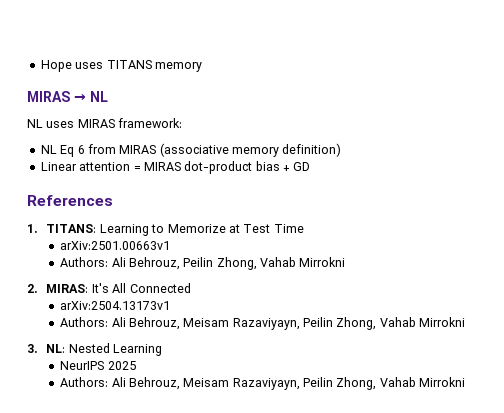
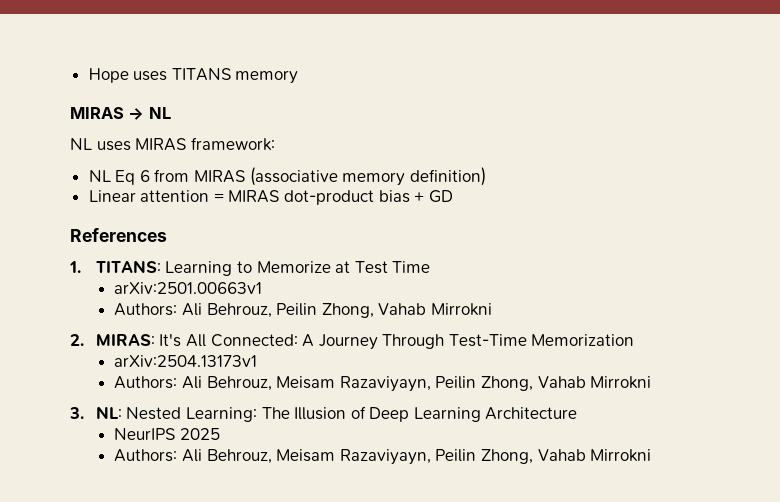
- 2. MIRAS: It's All Connected
+ 2. MIRAS: It's All Connected: A Journey Through Test-Time Memorization
- 3. NL: Nested Learning
+ 3. NL: Nested Learning: The Illusion of Deep Learning Architecture

